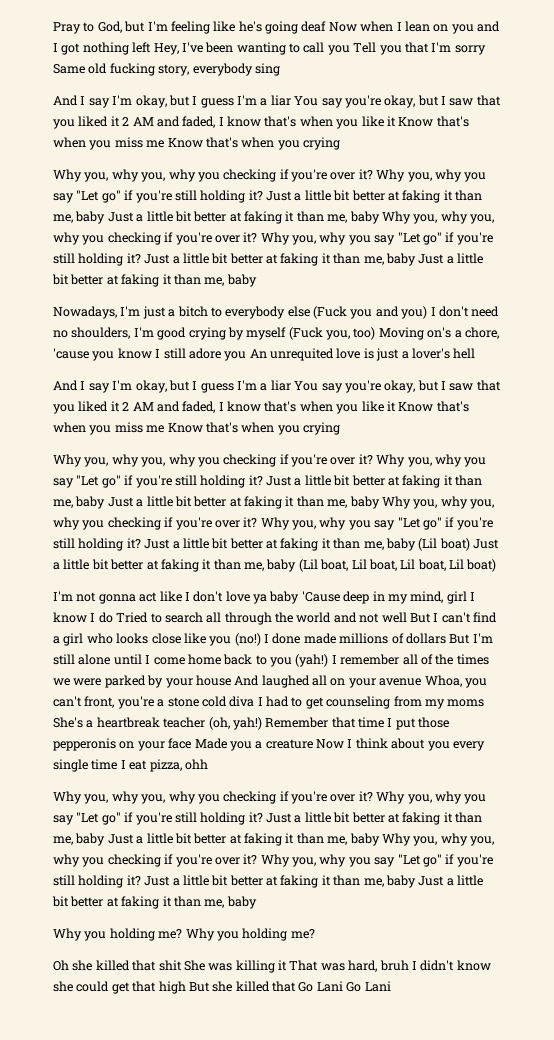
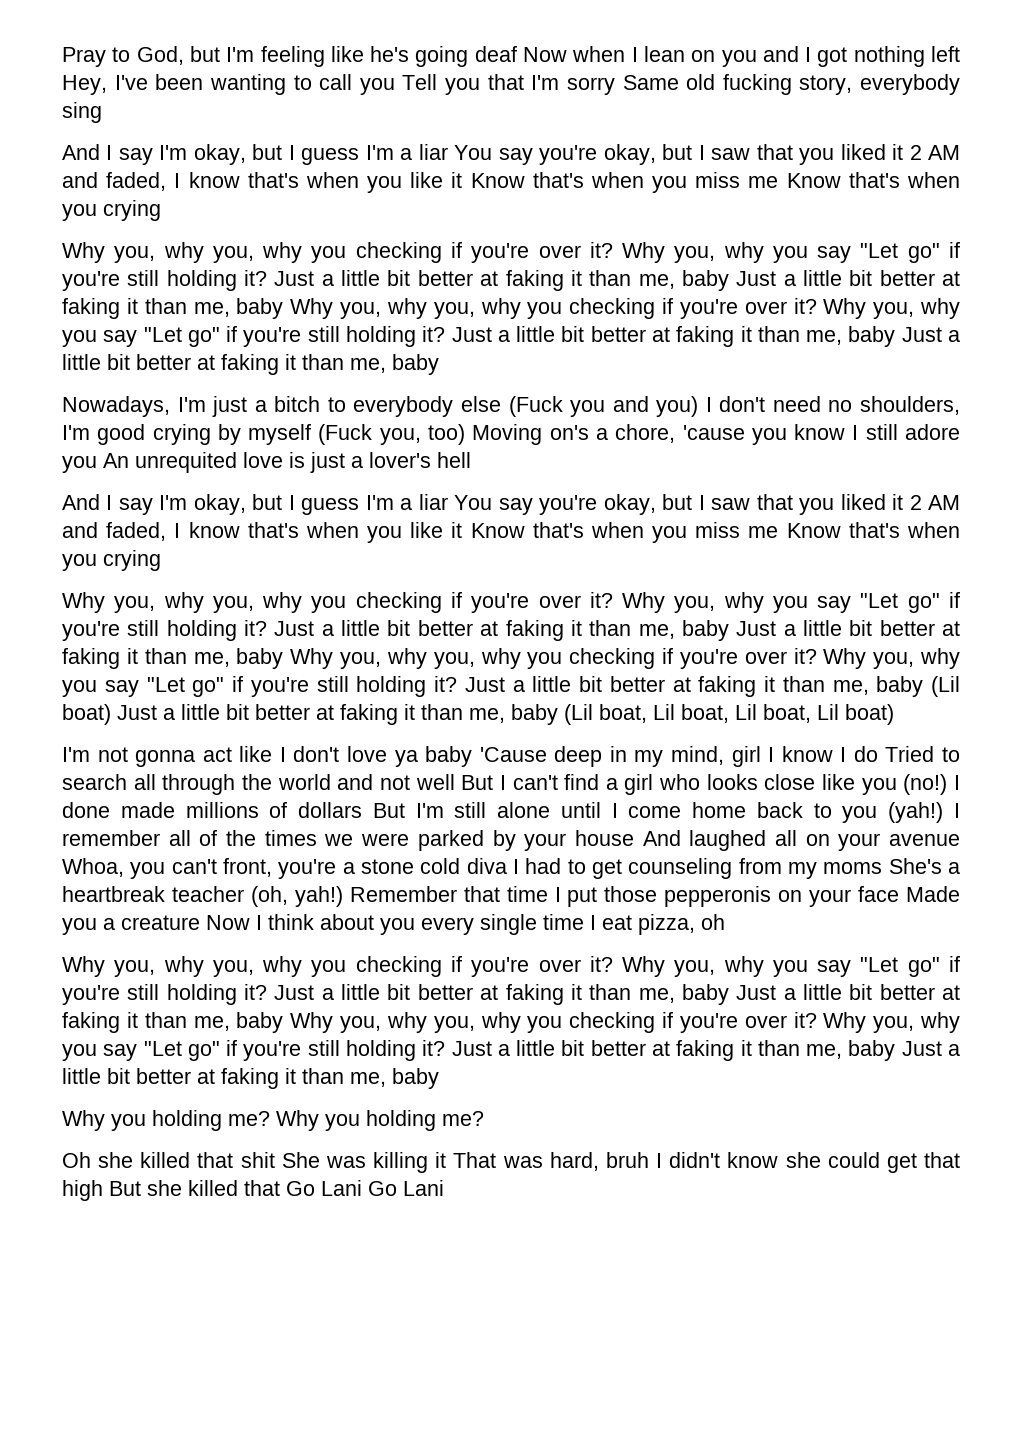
- Remember that time I put those pepperonis on your face Made you a creature Now I think about you every single time I eat pizza, ohh
+ Remember that time I put those pepperonis on your face Made you a creature Now I think about you every single time I eat pizza, oh

